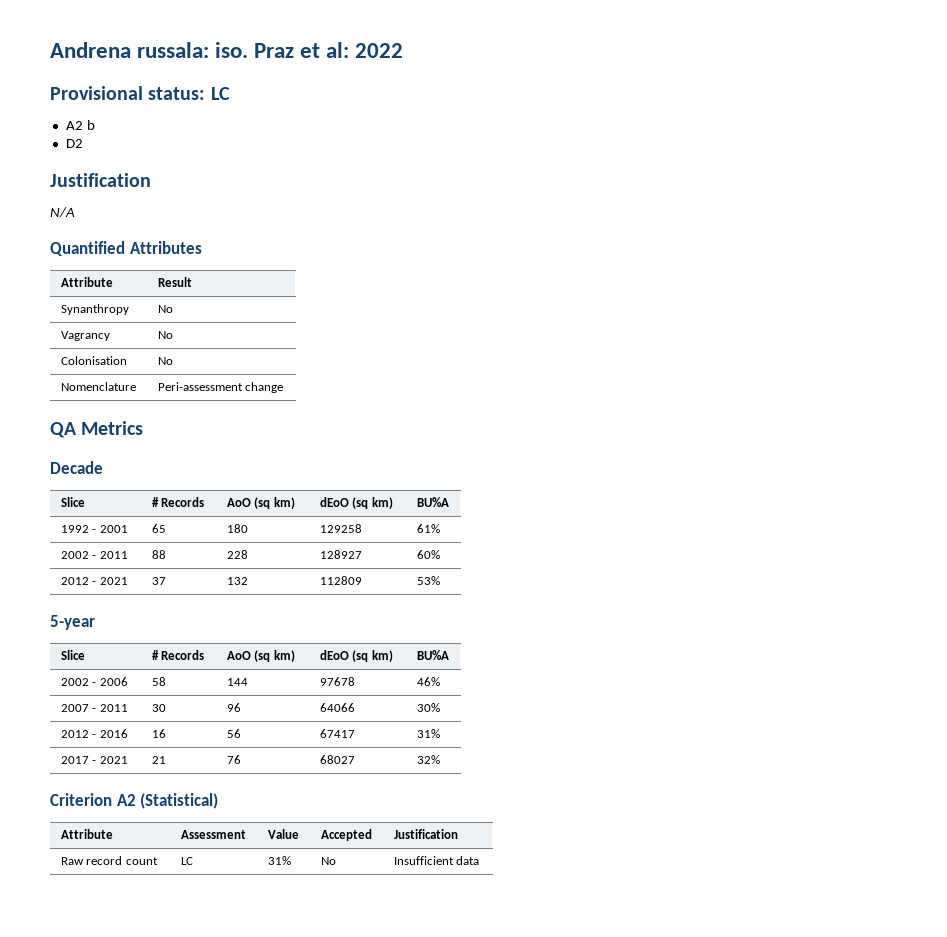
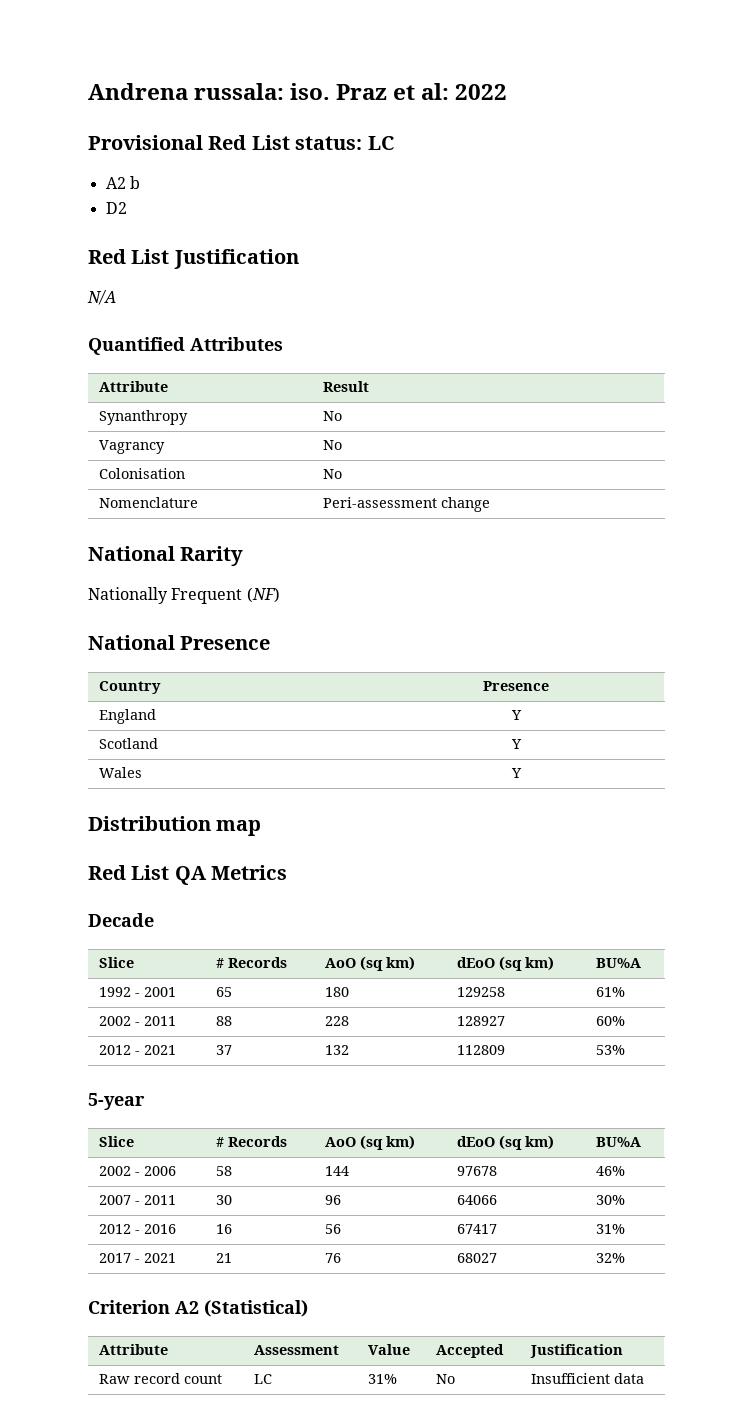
- Provisional status: LC
+ Provisional Red List status: LC
  D2
- Justification
+ Red List Justification
- QA Metrics
+ National Rarity
+ Nationally Frequent (NF)
+ National Presence
+ Country | Presence
+ England | Y
+ Scotland | Y
+ Wales | Y
+ Distribution map
+ Red List QA Metrics

